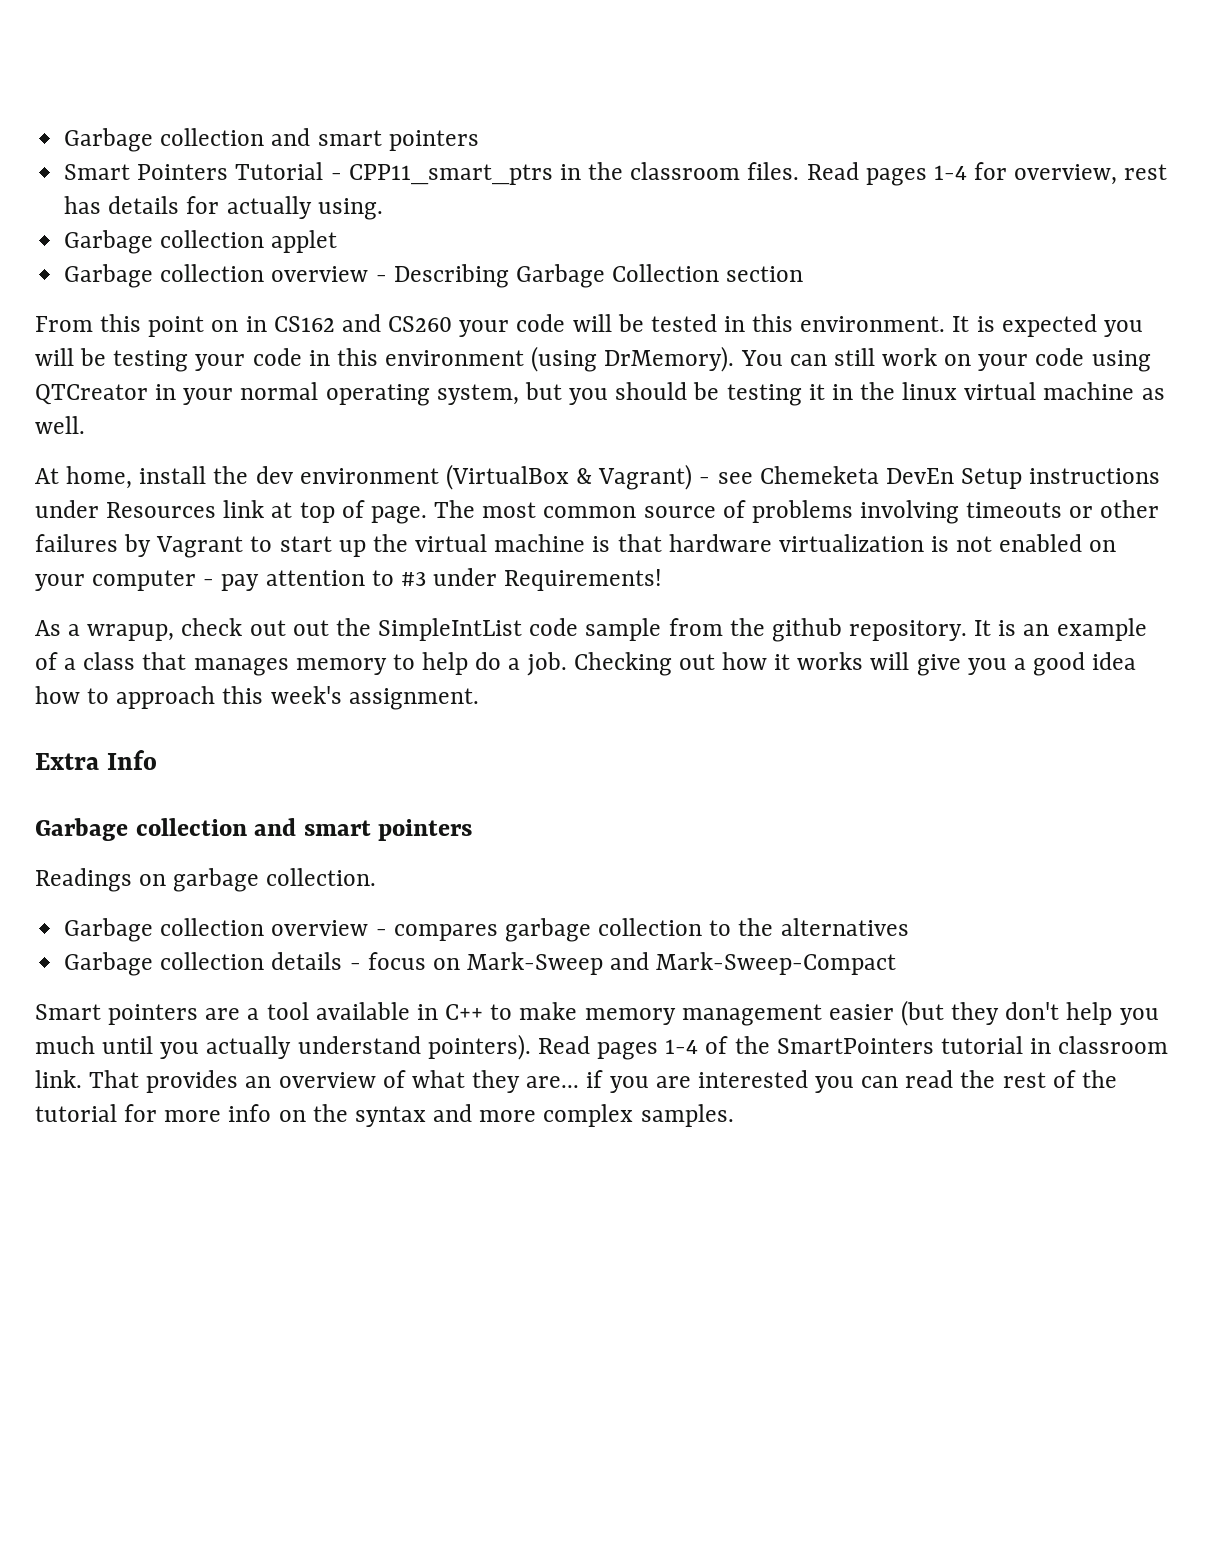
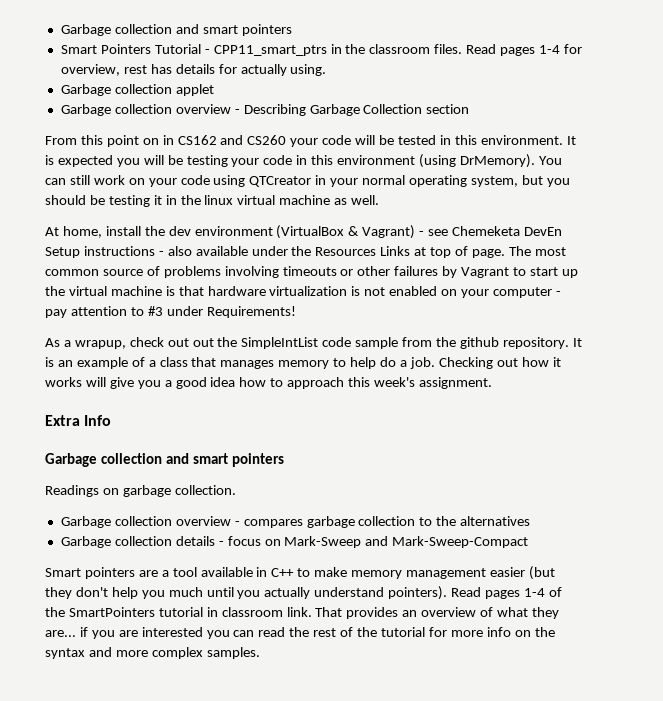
- At home, install the dev environment (VirtualBox & Vagrant) - see Chemeketa DevEn Setup instructions under Resources link at top of page.
+ At home, install the dev environment (VirtualBox & Vagrant) - see Chemeketa DevEn Setup instructions - also available under the Resources Links at top of page.

